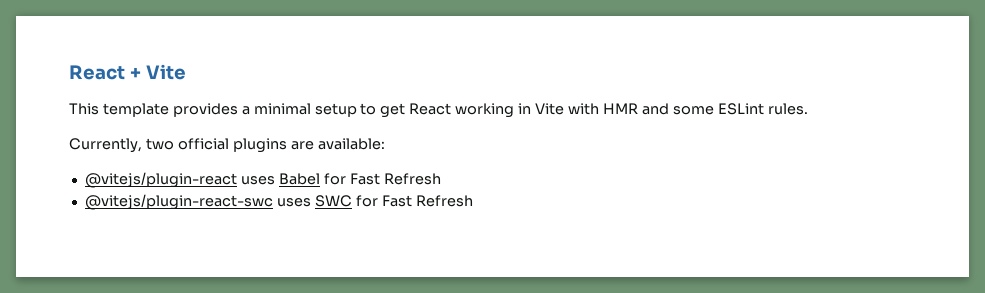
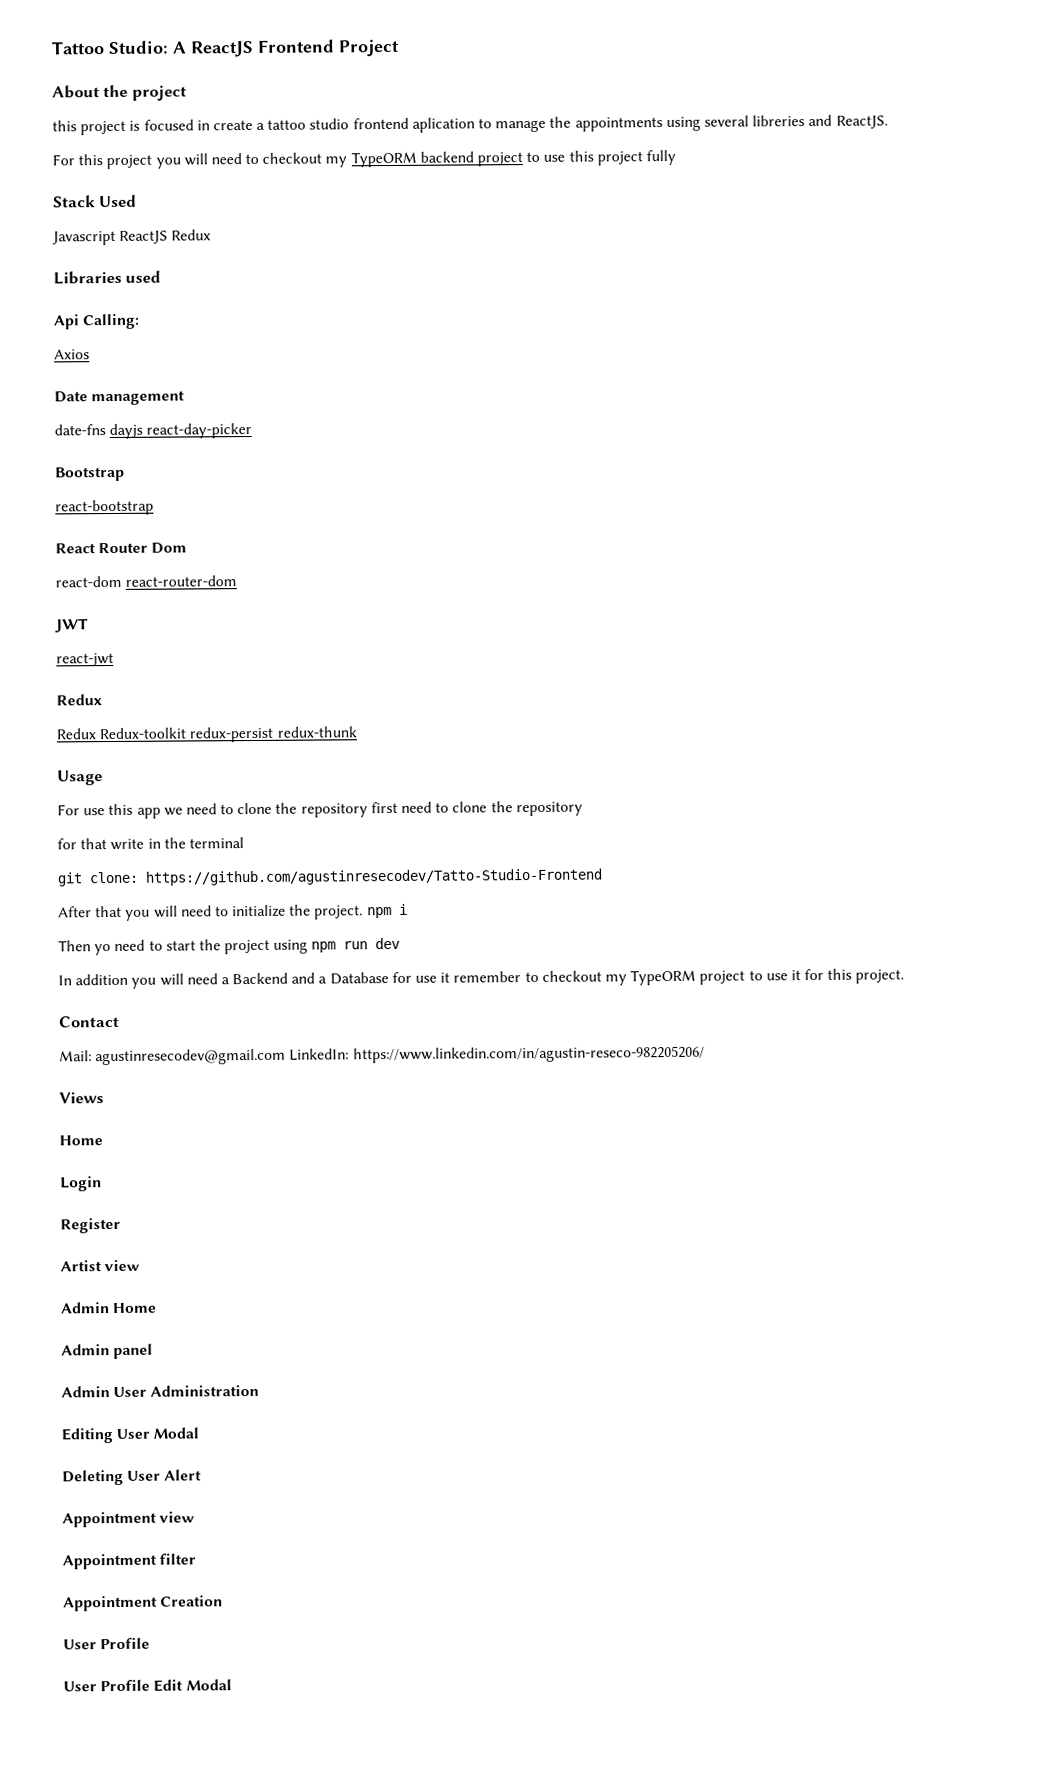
- React + Vite
- This template provides a minimal setup to get React working in Vite with HMR and some ESLint rules.
- Currently, two official plugins are available:
- @vitejs/plugin-react uses Babel for Fast Refresh
- @vitejs/plugin-react-swc uses SWC for Fast Refresh
+ Tattoo Studio: A ReactJS Frontend Project
+ About the project
+ this project is focused in create a tattoo studio frontend aplication to manage the appointments using several libreries and ReactJS.
+ For this project you will need to checkout my TypeORM backend project to use this project fully
+ Stack Used
+ Javascript ReactJS Redux
+ Libraries used
+ Api Calling:
+ Axios
+ Date management
+ date-fns dayjs react-day-picker
+ Bootstrap
+ react-bootstrap
+ React Router Dom
+ react-dom react-router-dom
+ JWT
+ react-jwt
+ Redux
+ Redux Redux-toolkit redux-persist redux-thunk
+ Usage
+ For use this app we need to clone the repository first need to clone the repository
+ for that write in the terminal
+ git clone: https://github.com/agustinresecodev/Tatto-Studio-Frontend
+ After that you will need to initialize the project. npm i
+ Then yo need to start the project using npm run dev
+ In addition you will need a Backend and a Database for use it remember to checkout my TypeORM project to use it for this project.
+ Contact
+ Mail: agustinresecodev@gmail.com LinkedIn: https://www.linkedin.com/in/agustin-reseco-982205206/
+ Views
+ Home
+ Login
+ Register
+ Artist view
+ Admin Home
+ Admin panel
+ Admin User Administration
+ Editing User Modal
+ Deleting User Alert
+ Appointment view
+ Appointment filter
+ Appointment Creation
+ User Profile
+ User Profile Edit Modal

